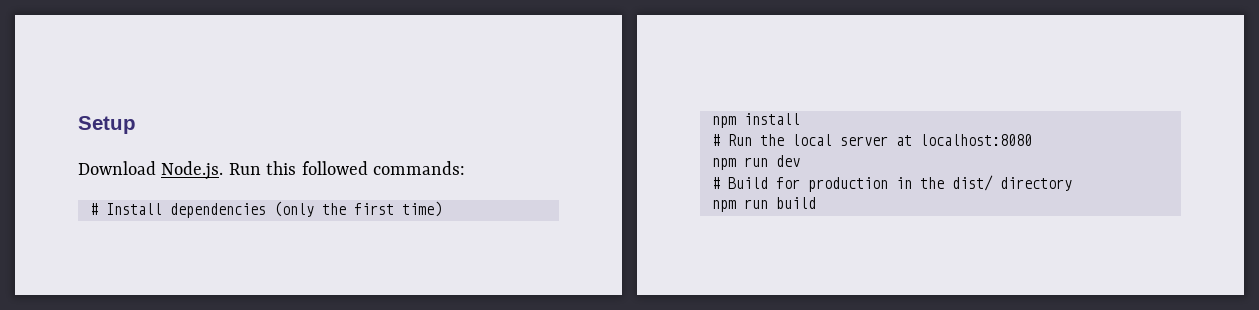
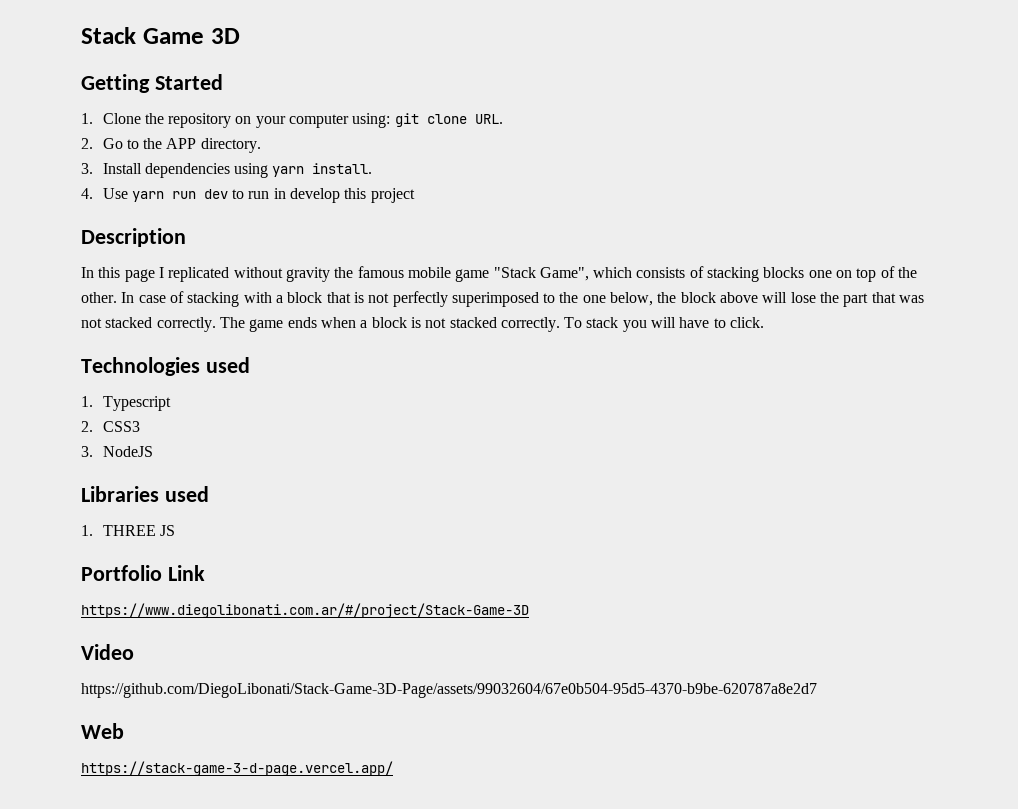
- Setup
- Download Node.js. Run this followed commands:
- # Install dependencies (only the first time)
- npm install
- # Run the local server at localhost:8080
- npm run dev
- # Build for production in the dist/ directory
- npm run build
+ Stack Game 3D
+ Getting Started
+ 1. Clone the repository on your computer using: git clone URL.
+ 2. Go to the APP directory.
+ 3. Install dependencies using yarn install.
+ 4. Use yarn run dev to run in develop this project
+ Description
+ In this page I replicated without gravity the famous mobile game "Stack Game", which consists of stacking blocks one on top of the other. In case of stacking with a block that is not perfectly superimposed to the one below, the block above will lose the part that was not stacked correctly. The game ends when a block is not stacked correctly. To stack you will have to click.
+ Technologies used
+ 1. Typescript
+ 2. CSS3
+ 3. NodeJS
+ Libraries used
+ 1. THREE JS
+ Portfolio Link
+ https://www.diegolibonati.com.ar/#/project/Stack-Game-3D
+ Video
+ https://github.com/DiegoLibonati/Stack-Game-3D-Page/assets/99032604/67e0b504-95d5-4370-b9be-620787a8e2d7
+ Web
+ https://stack-game-3-d-page.vercel.app/

